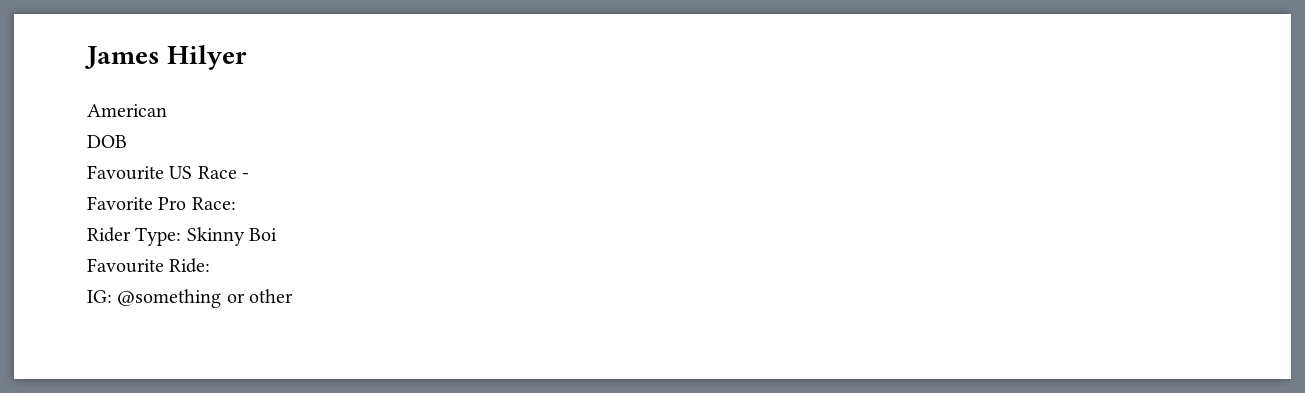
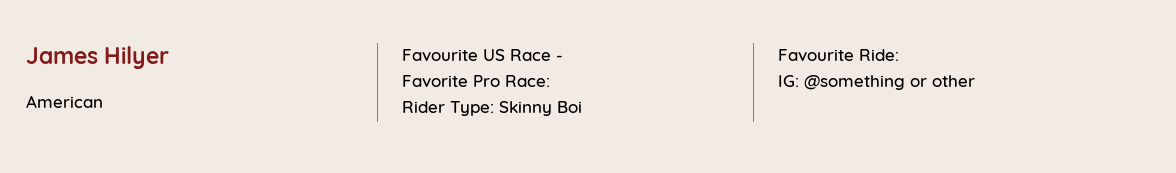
- DOB

